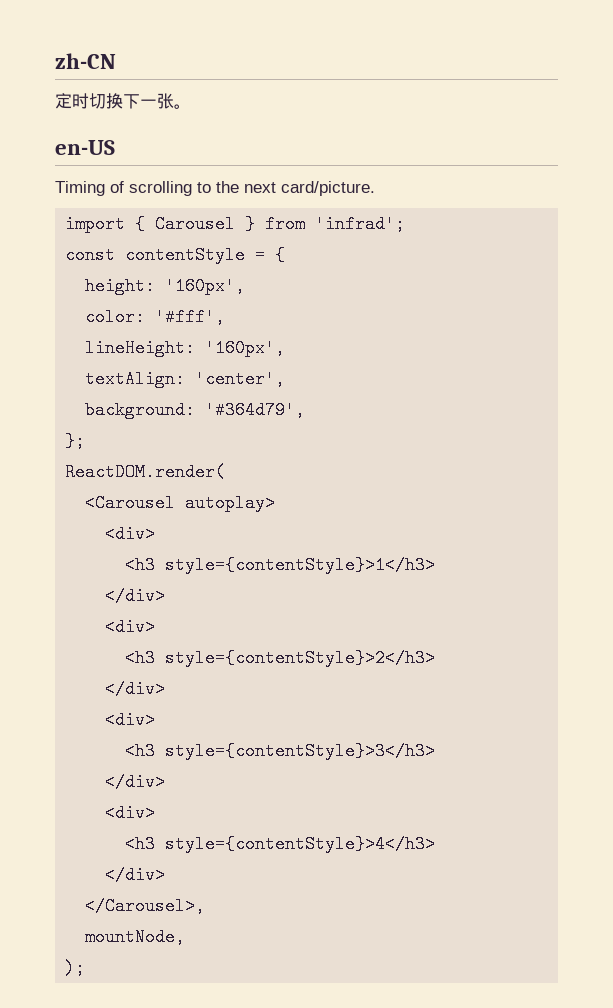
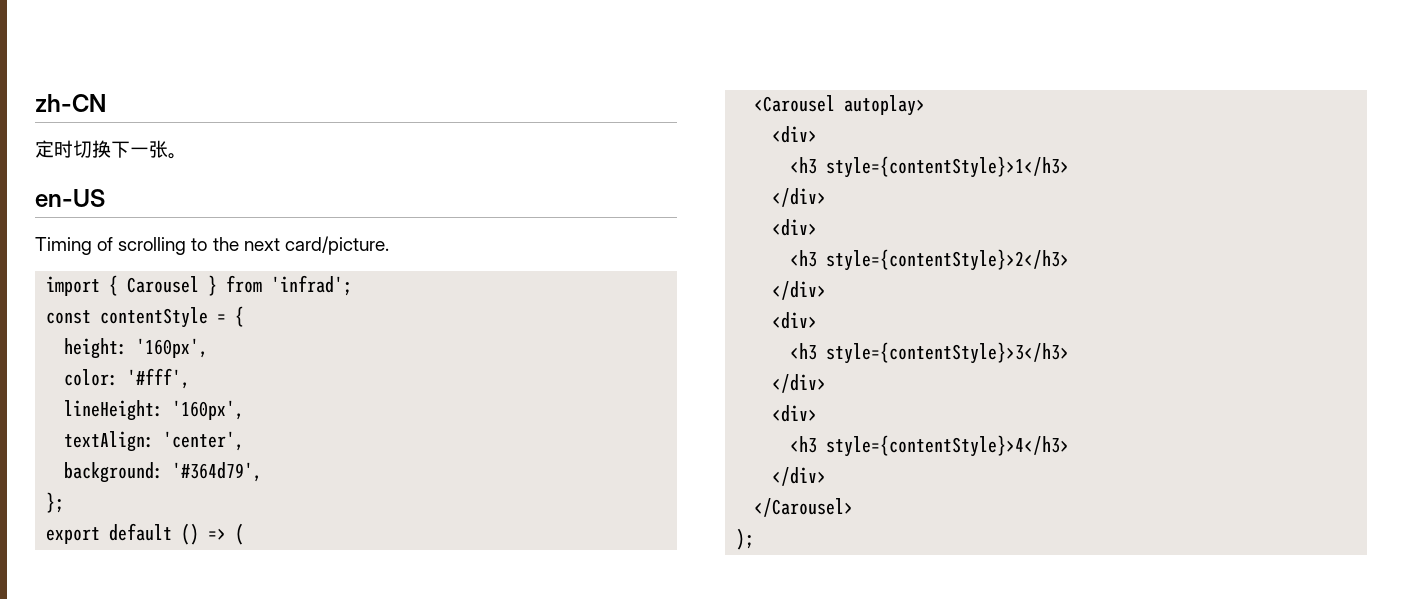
- ReactDOM.render(
+ export default () => (
- </Carousel>,
- mountNode,
+ </Carousel>

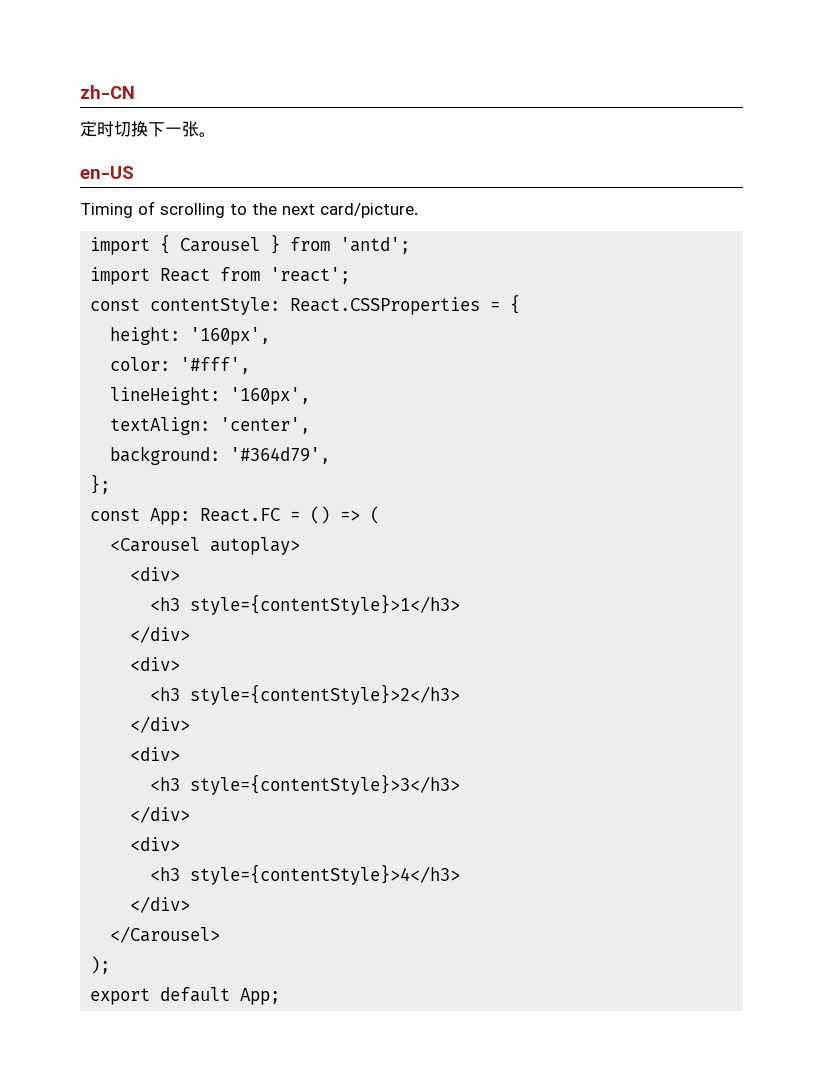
- import { Carousel } from 'infrad';
- const contentStyle = {
+ import { Carousel } from 'antd';
+ import React from 'react';
+ const contentStyle: React.CSSProperties = {
- export default () => (
+ const App: React.FC = () => (
+ export default App;

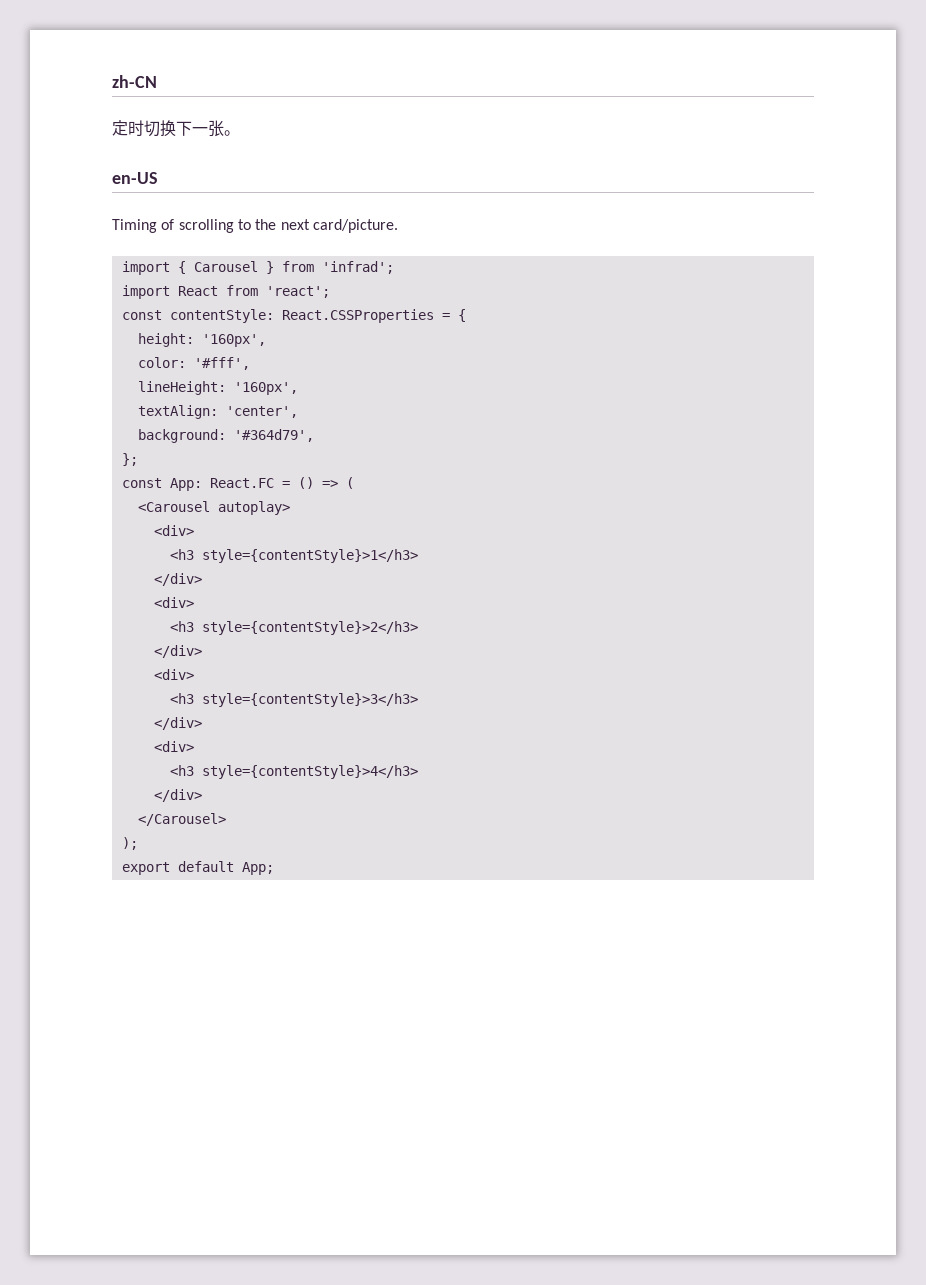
- import { Carousel } from 'antd';
+ import { Carousel } from 'infrad';

